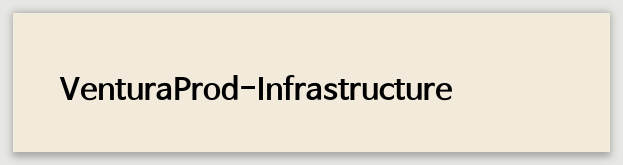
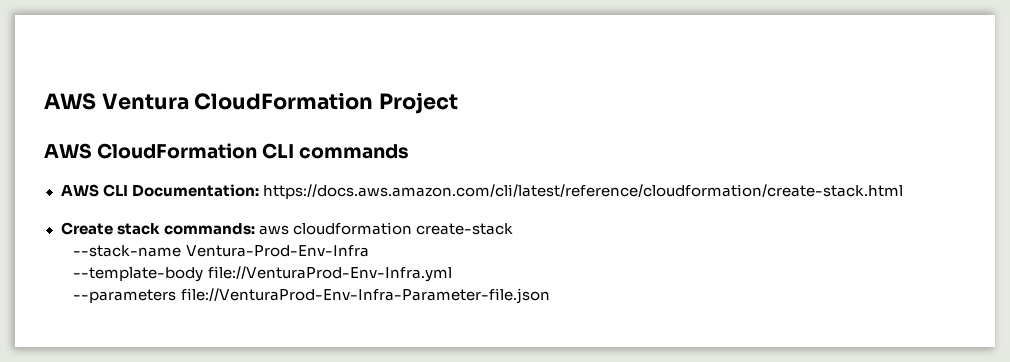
- VenturaProd-Infrastructure
+ AWS Ventura CloudFormation Project
+ AWS CloudFormation CLI commands
+ AWS CLI Documentation: https://docs.aws.amazon.com/cli/latest/reference/cloudformation/create-stack.html
+ Create stack commands: aws cloudformation create-stack
+ --stack-name Ventura-Prod-Env-Infra
+ --template-body file://VenturaProd-Env-Infra.yml
+ --parameters file://VenturaProd-Env-Infra-Parameter-file.json

